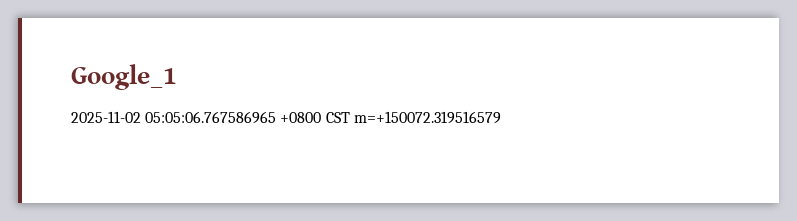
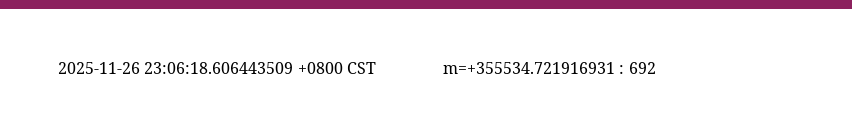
- Google_1
- 2025-11-02 05:05:06.767586965 +0800 CST m=+150072.319516579
+ 2025-11-26 23:06:18.606443509 +0800 CST m=+355534.721916931 : 692

